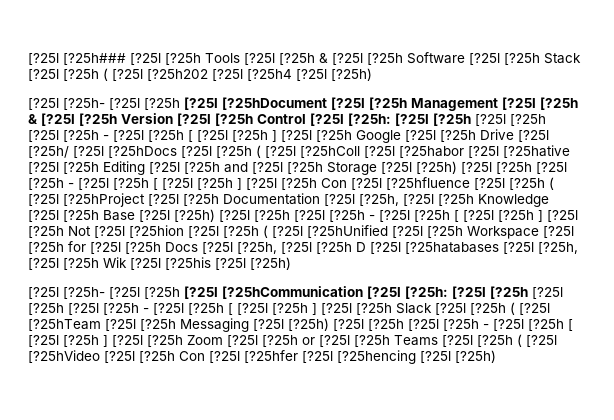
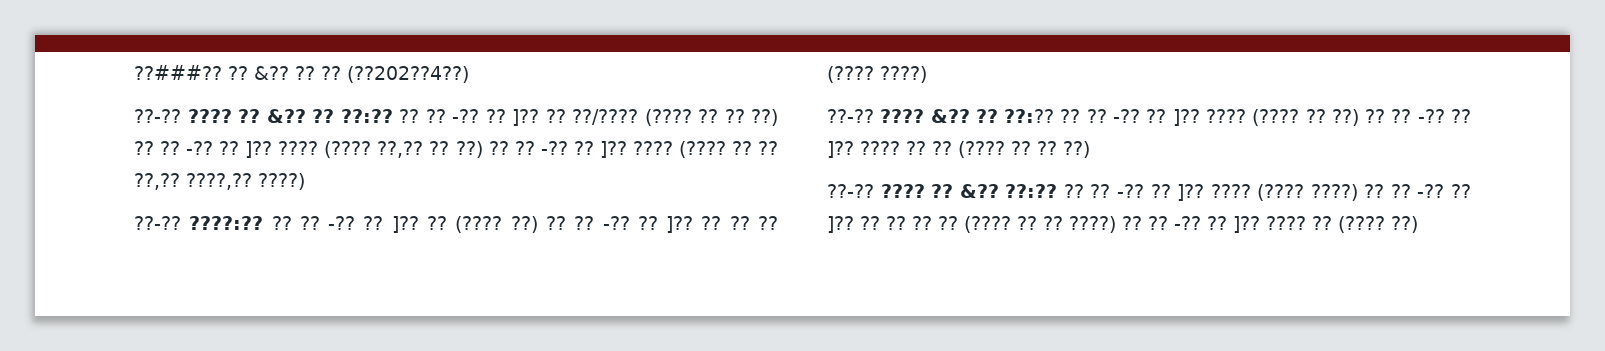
- [?25l [?25h### [?25l [?25h Tools [?25l [?25h & [?25l [?25h Software [?25l [?25h Stack [?25l [?25h ( [?25l [?25h202 [?25l [?25h4 [?25l [?25h)
- [?25l [?25h- [?25l [?25h [?25l [?25hDocument [?25l [?25h Management [?25l [?25h & [?25l [?25h Version [?25l [?25h Control [?25l [?25h: [?25l [?25h [?25l [?25h [?25l [?25h - [?25l [?25h [ [?25l [?25h ] [?25l [?25h Google [?25l [?25h Drive [?25l [?25h/ [?25l [?25hDocs [?25l [?25h ( [?25l [?25hColl [?25l [?25habor [?25l [?25hative [?25l [?25h Editing [?25l [?25h and [?25l [?25h Storage [?25l [?25h) [?25l [?25h [?25l [?25h - [?25l [?25h [ [?25l [?25h ] [?25l [?25h Con [?25l [?25hfluence [?25l [?25h ( [?25l [?25hProject [?25l [?25h Documentation [?25l [?25h, [?25l [?25h Knowledge [?25l [?25h Base [?25l [?25h) [?25l [?25h [?25l [?25h - [?25l [?25h [ [?25l [?25h ] [?25l [?25h Not [?25l [?25hion [?25l [?25h ( [?25l [?25hUnified [?25l [?25h Workspace [?25l [?25h for [?25l [?25h Docs [?25l [?25h, [?25l [?25h D [?25l [?25hatabases [?25l [?25h, [?25l [?25h Wik [?25l [?25his [?25l [?25h)
- [?25l [?25h- [?25l [?25h [?25l [?25hCommunication [?25l [?25h: [?25l [?25h [?25l [?25h [?25l [?25h - [?25l [?25h [ [?25l [?25h ] [?25l [?25h Slack [?25l [?25h ( [?25l [?25hTeam [?25l [?25h Messaging [?25l [?25h) [?25l [?25h [?25l [?25h - [?25l [?25h [ [?25l [?25h ] [?25l [?25h Zoom [?25l [?25h or [?25l [?25h Teams [?25l [?25h ( [?25l [?25hVideo [?25l [?25h Con [?25l [?25hfer [?25l [?25hencing [?25l [?25h)
+ ??###?? ?? &?? ?? ?? (??202??4??)
+ ??-?? ???? ?? &?? ?? ??:?? ?? ?? -?? ?? ]?? ?? ??/???? (???? ?? ?? ??) ?? ?? -?? ?? ]?? ???? (???? ??,?? ?? ??) ?? ?? -?? ?? ]?? ???? (???? ?? ?? ??,?? ????,?? ????)
+ ??-?? ????:?? ?? ?? -?? ?? ]?? ?? (???? ??) ?? ?? -?? ?? ]?? ?? ?? ?? (???? ????)
+ ??-?? ???? &?? ?? ??:?? ?? ?? -?? ?? ]?? ???? (???? ?? ??) ?? ?? -?? ?? ]?? ???? ?? ?? (???? ?? ?? ??)
+ ??-?? ???? ?? &?? ??:?? ?? ?? -?? ?? ]?? ???? (???? ????) ?? ?? -?? ?? ]?? ?? ?? ?? ?? (???? ?? ?? ????) ?? ?? -?? ?? ]?? ???? ?? (???? ??)

